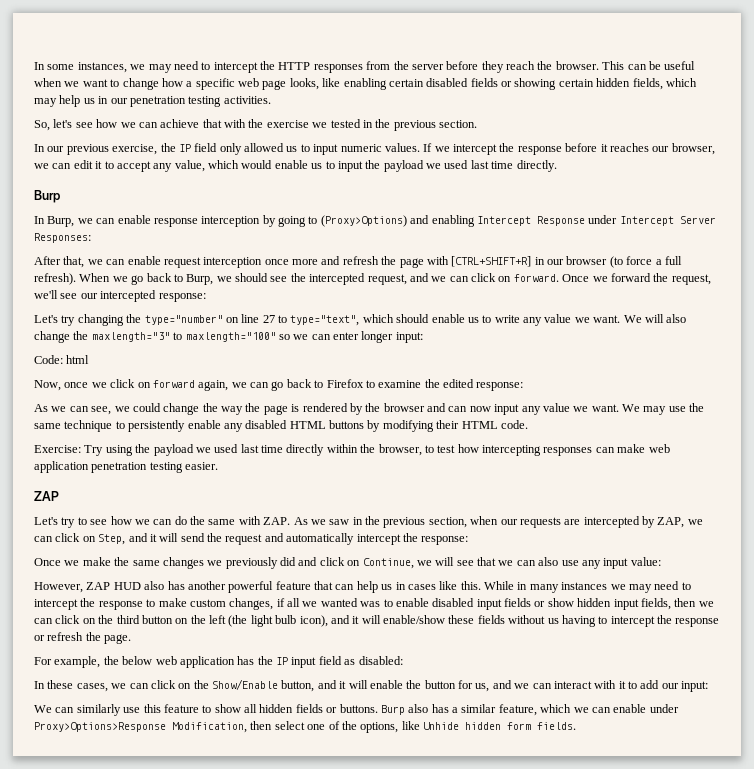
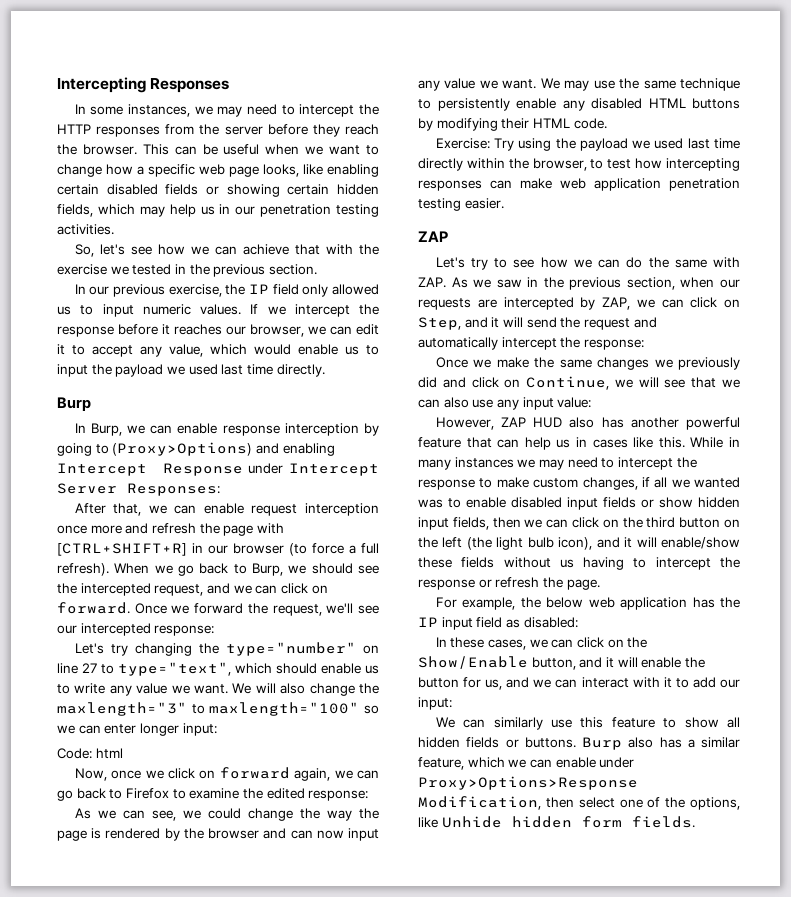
+ Intercepting Responses

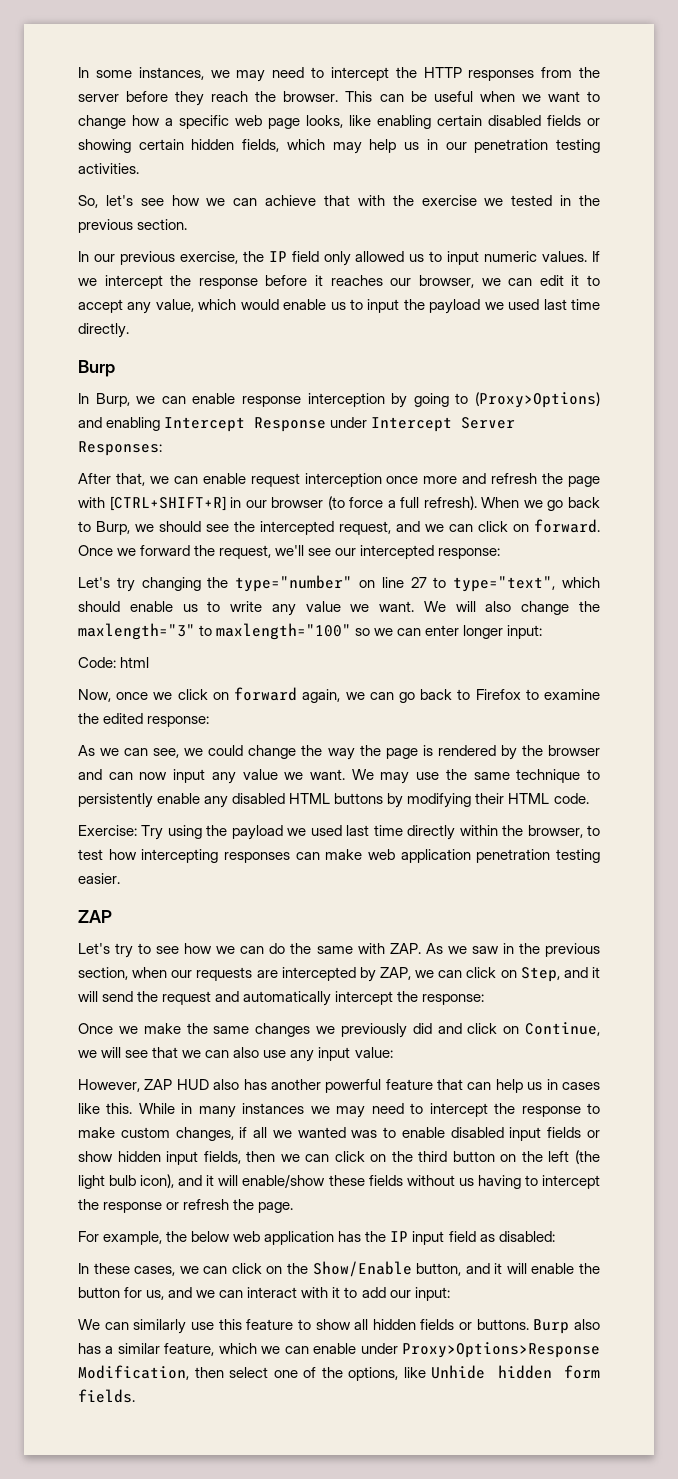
- Intercepting Responses

